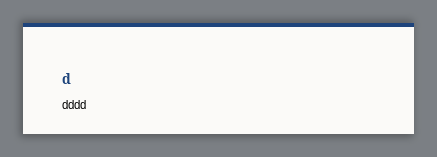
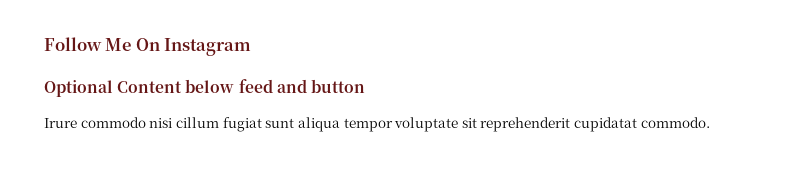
- d
- dddd
+ Follow Me On Instagram
+ Optional Content below feed and button
+ Irure commodo nisi cillum fugiat sunt aliqua tempor voluptate sit reprehenderit cupidatat commodo.

